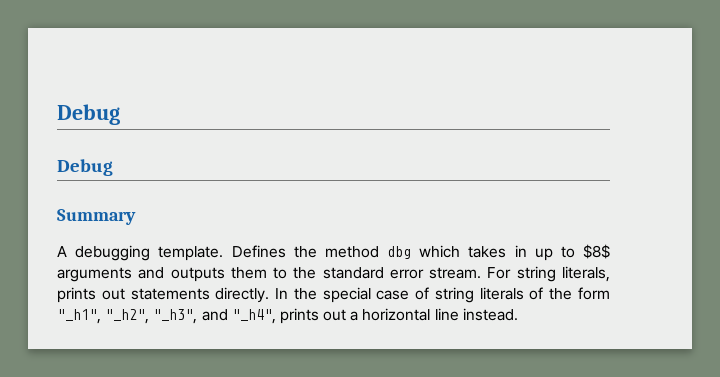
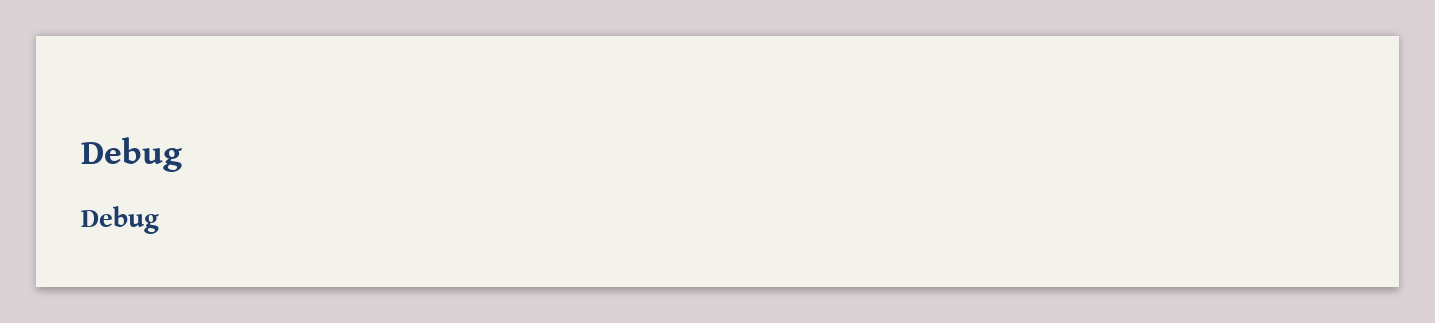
- Summary
- A debugging template. Defines the method dbg which takes in up to $8$ arguments and outputs them to the standard error stream. For string literals, prints out statements directly. In the special case of string literals of the form "_h1", "_h2", "_h3", and "_h4", prints out a horizontal line instead.

